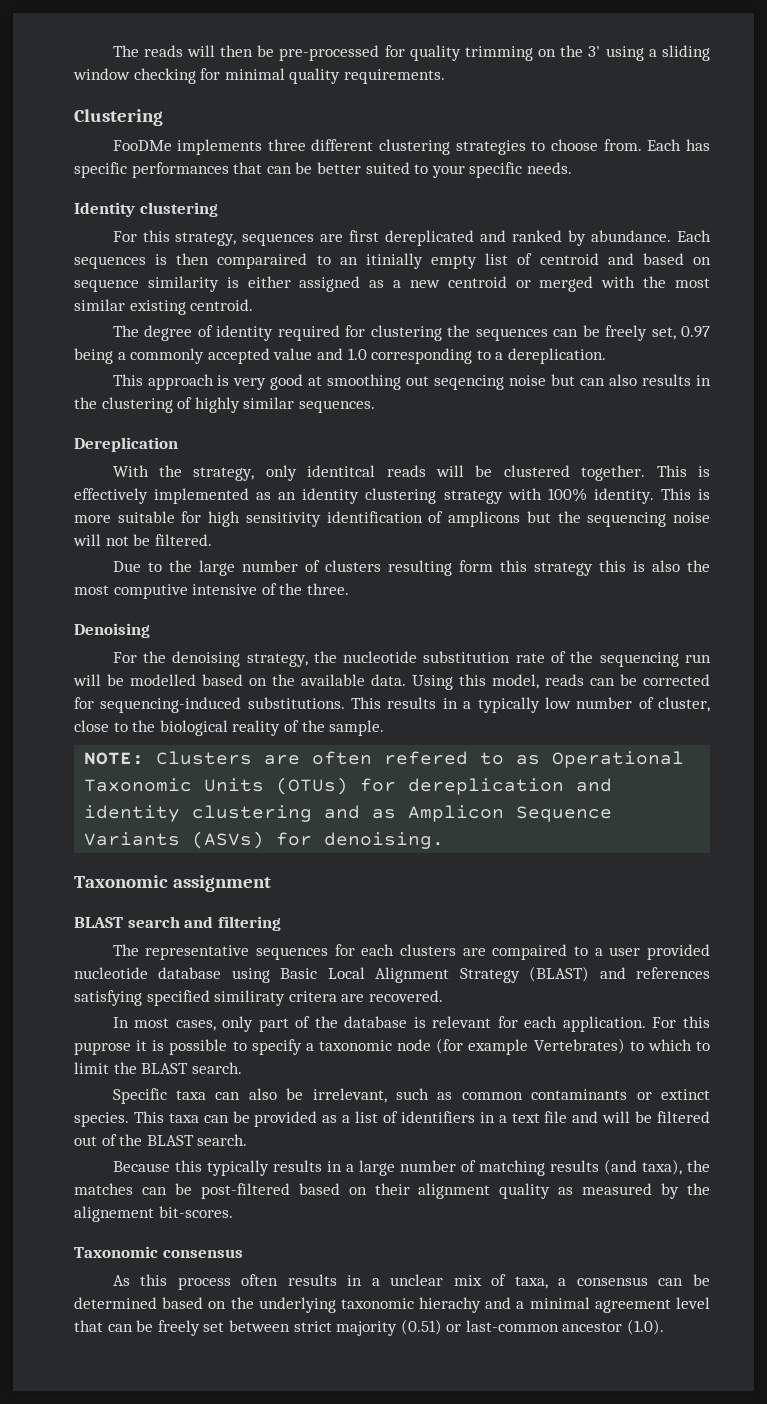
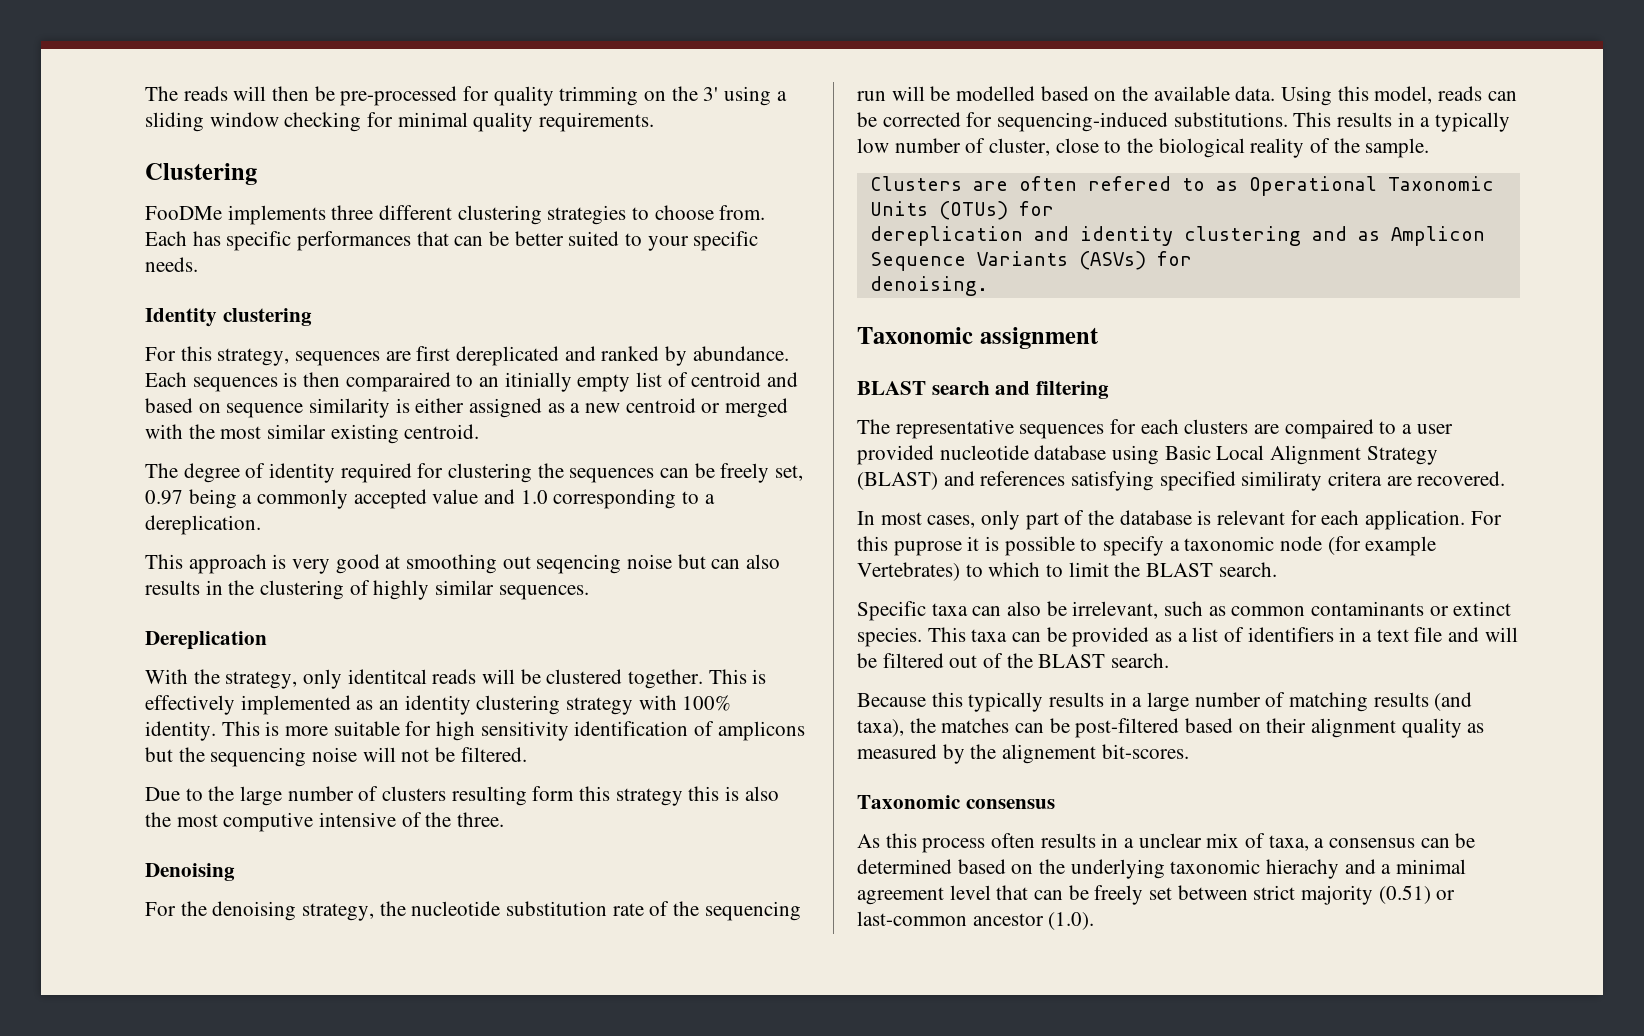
- NOTE: Clusters are often refered to as Operational Taxonomic Units (OTUs) for dereplication and identity clustering and as Amplicon Sequence Variants (ASVs) for denoising.
+ Clusters are often refered to as Operational Taxonomic Units (OTUs) for
+ dereplication and identity clustering and as Amplicon Sequence Variants (ASVs) for
+ denoising.

